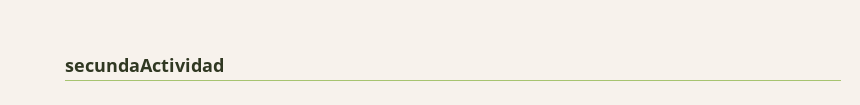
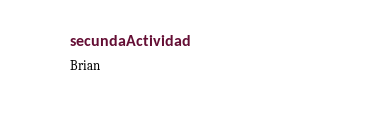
+ Brian

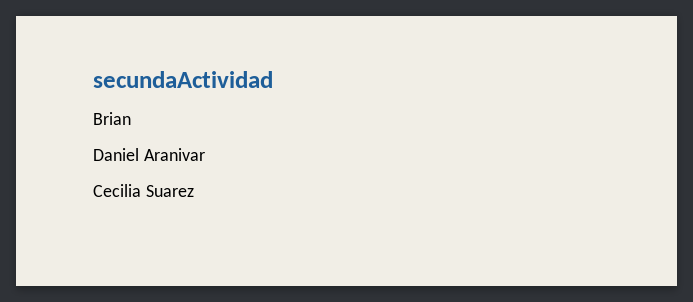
+ Daniel Aranivar
+ Cecilia Suarez

